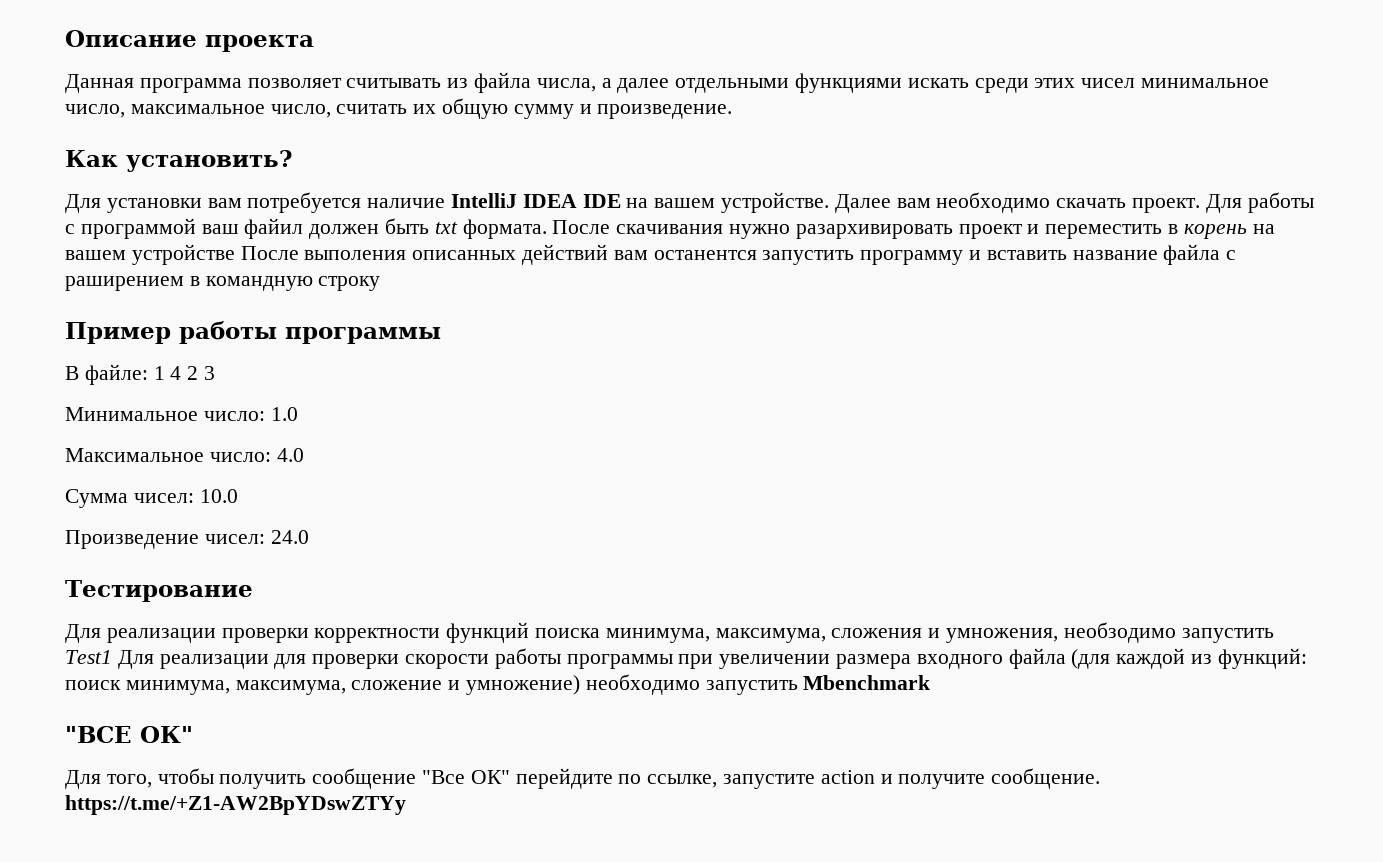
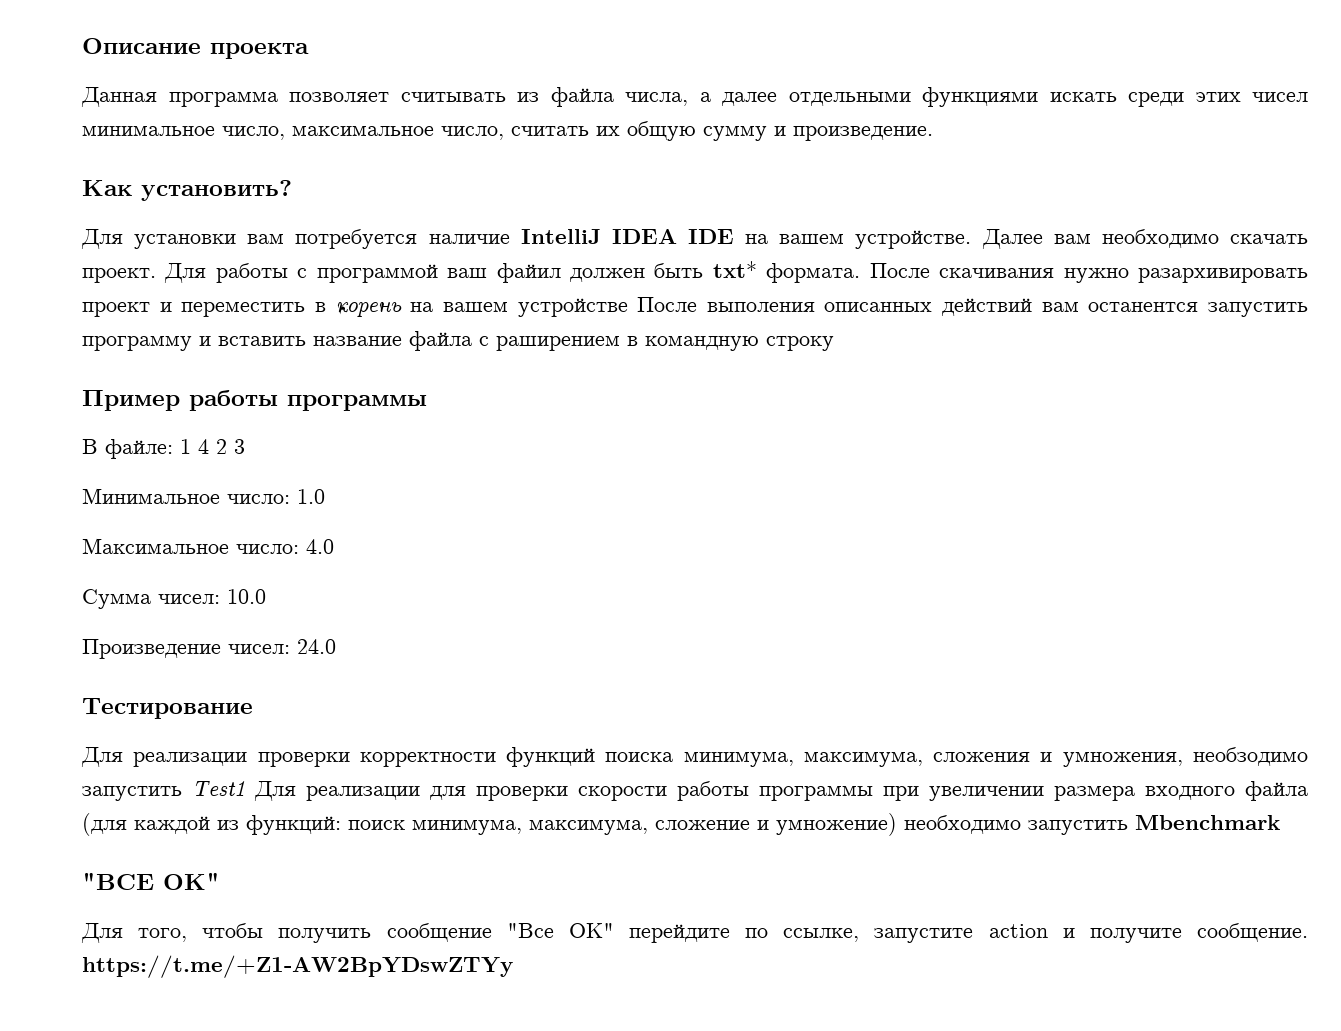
- Для работы с программой ваш файил должен быть txt формата.
+ Для работы с программой ваш файил должен быть txt* формата.

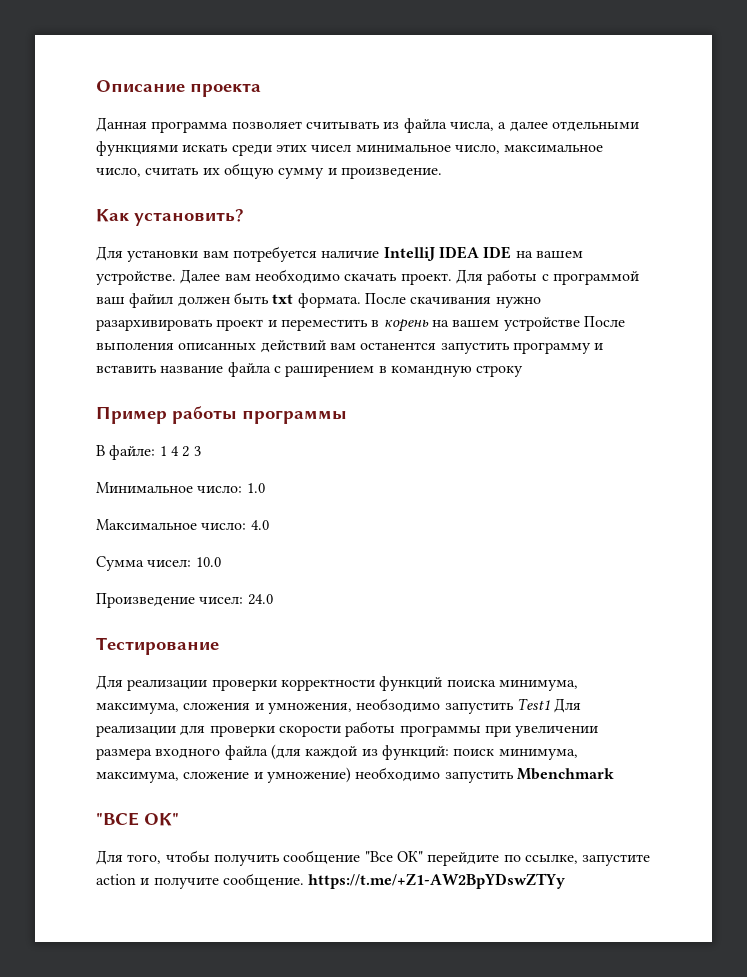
- Для работы с программой ваш файил должен быть txt* формата.
+ Для работы с программой ваш файил должен быть txt формата.

